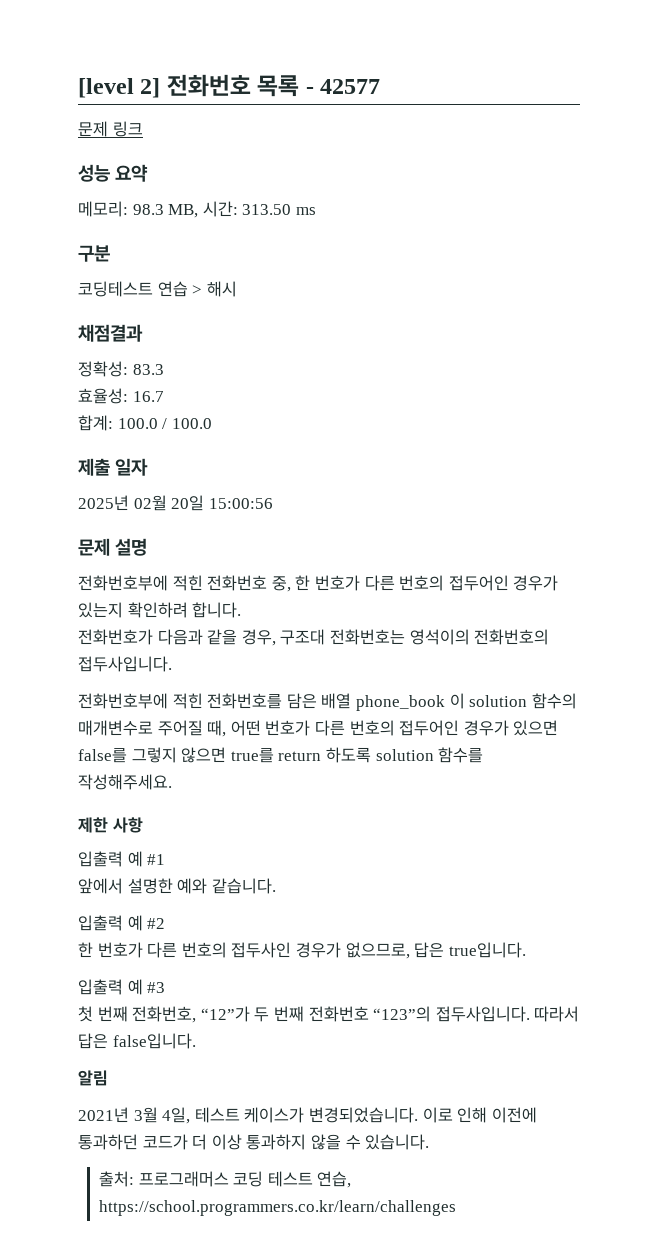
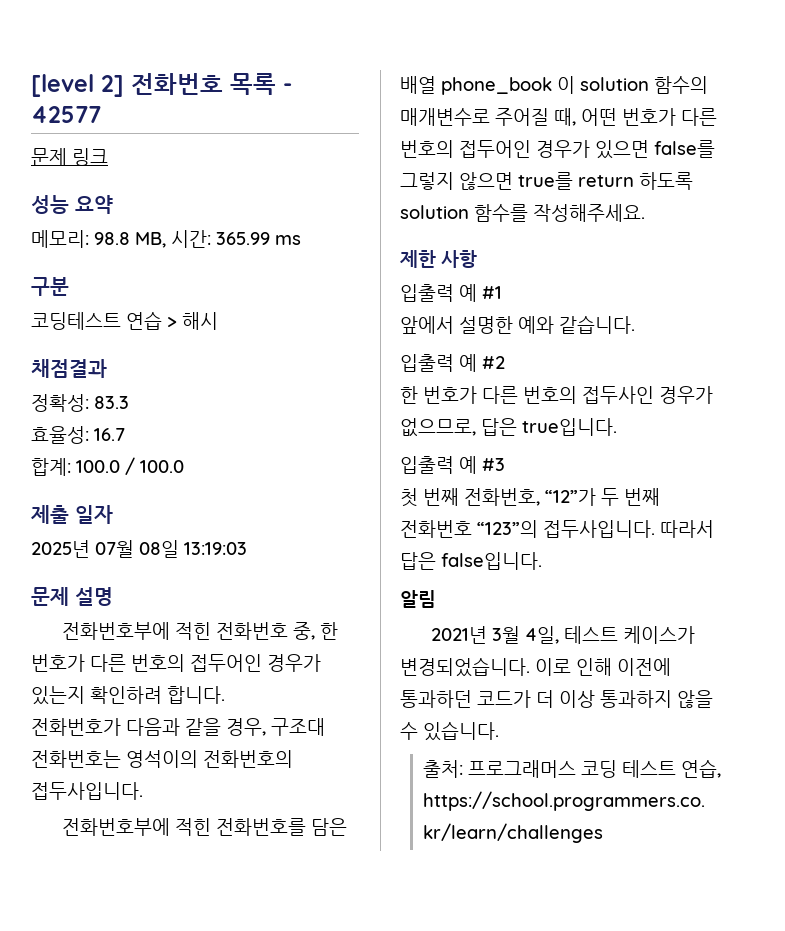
- 메모리: 98.3 MB, 시간: 313.50 ms
+ 메모리: 98.8 MB, 시간: 365.99 ms
- 2025년 02월 20일 15:00:56
+ 2025년 07월 08일 13:19:03

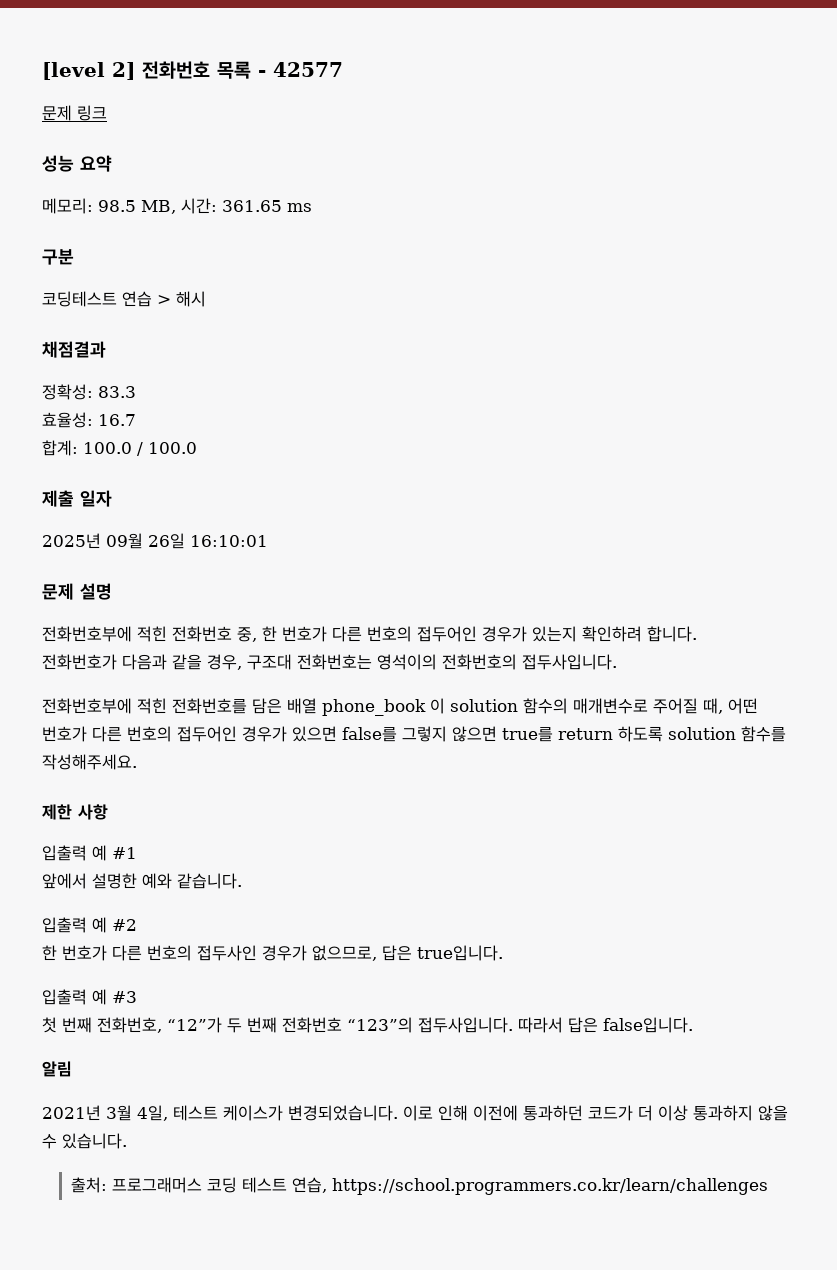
- 메모리: 98.8 MB, 시간: 365.99 ms
+ 메모리: 98.5 MB, 시간: 361.65 ms
- 2025년 07월 08일 13:19:03
+ 2025년 09월 26일 16:10:01

